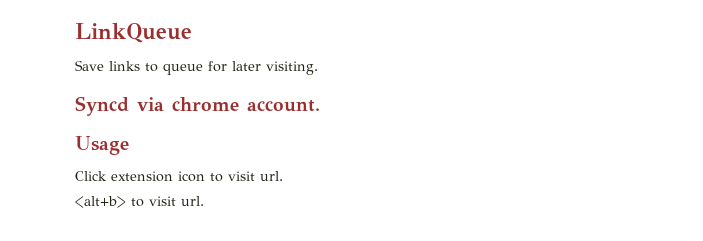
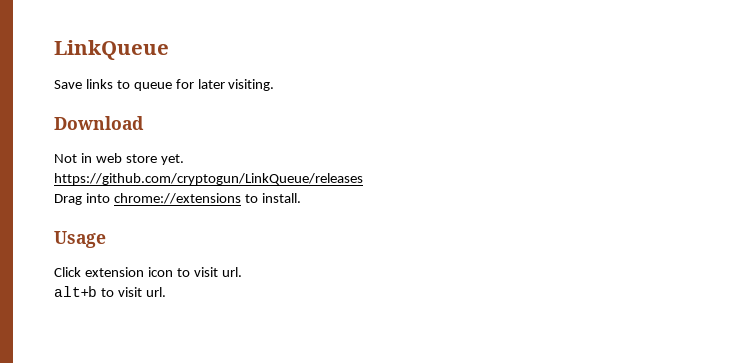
- Syncd via chrome account.
+ Download
+ Not in web store yet.
+ https://github.com/cryptogun/LinkQueue/releases
+ Drag into chrome://extensions to install.
- <alt+b> to visit url.
+ alt+b to visit url.

